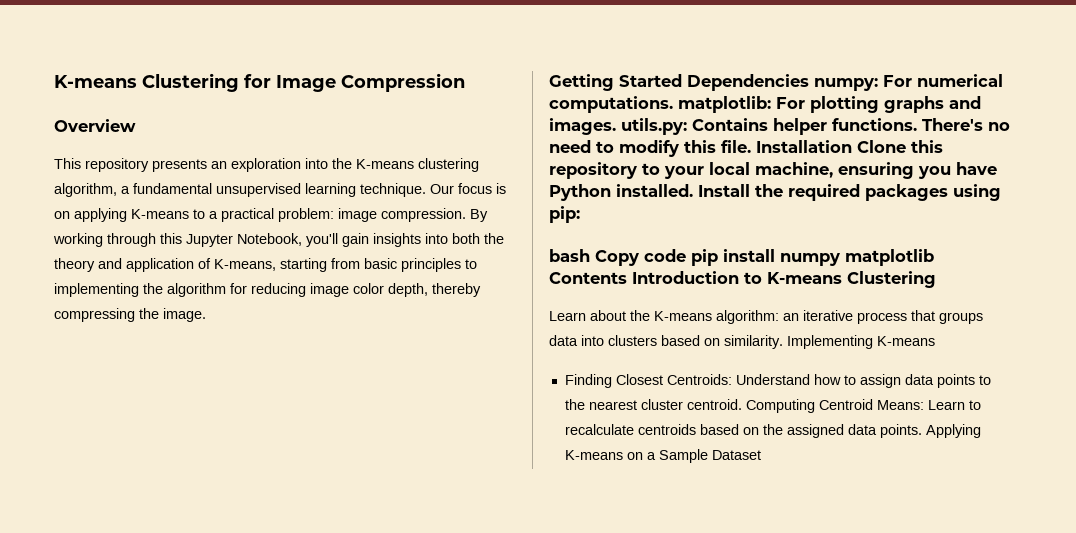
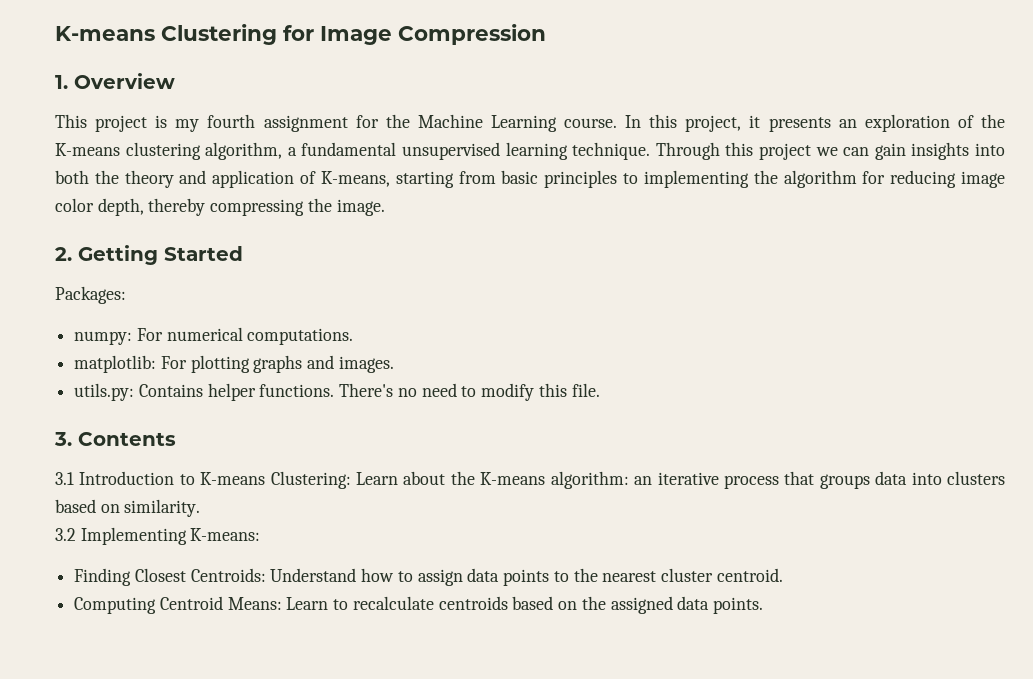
- Overview
+ 1. Overview
- This repository presents an exploration into the K-means clustering algorithm, a fundamental unsupervised learning technique.
+ This project is my fourth assignment for the Machine Learning course. In this project, it presents an exploration of the K-means clustering algorithm, a fundamental unsupervised learning technique.
- Our focus is on applying K-means to a practical problem: image compression. By working through this Jupyter Notebook, you'll gain insights into both the theory and application of K-means, starting from basic principles to implementing the algorithm for reducing image color depth, thereby compressing the image.
+ Through this project we can gain insights into both the theory and application of K-means, starting from basic principles to implementing the algorithm for reducing image color depth, thereby compressing the image.
- Getting Started Dependencies numpy: For numerical computations. matplotlib: For plotting graphs and images. utils.py: Contains helper functions.
+ 2. Getting Started
+ Packages:
+ numpy: For numerical computations.
+ matplotlib: For plotting graphs and images.
+ utils.py: Contains helper functions.
- There's no need to modify this file. Installation Clone this repository to your local machine, ensuring you have Python installed. Install the required packages using pip:
- bash Copy code pip install numpy matplotlib Contents Introduction to K-means Clustering
- Learn about the K-means algorithm: an iterative process that groups data into clusters based on similarity. Implementing K-means
+ There's no need to modify this file.
+ 3. Contents
+ 3.1 Introduction to K-means Clustering: Learn about the K-means algorithm: an iterative process that groups data into clusters based on similarity.
+ 3.2 Implementing K-means:
- Finding Closest Centroids: Understand how to assign data points to the nearest cluster centroid. Computing Centroid Means: Learn to recalculate centroids based on the assigned data points. Applying K-means on a Sample Dataset
+ Finding Closest Centroids: Understand how to assign data points to the nearest cluster centroid.
+ Computing Centroid Means: Learn to recalculate centroids based on the assigned data points.

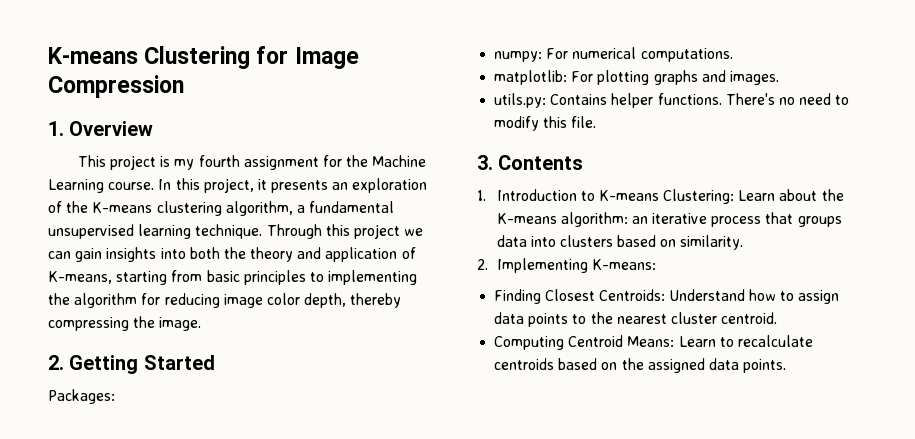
- 3.1 Introduction to K-means Clustering: Learn about the K-means algorithm: an iterative process that groups data into clusters based on similarity.
+ 1. Introduction to K-means Clustering: Learn about the K-means algorithm: an iterative process that groups data into clusters based on similarity.
- 3.2 Implementing K-means:
+ 2. Implementing K-means:

